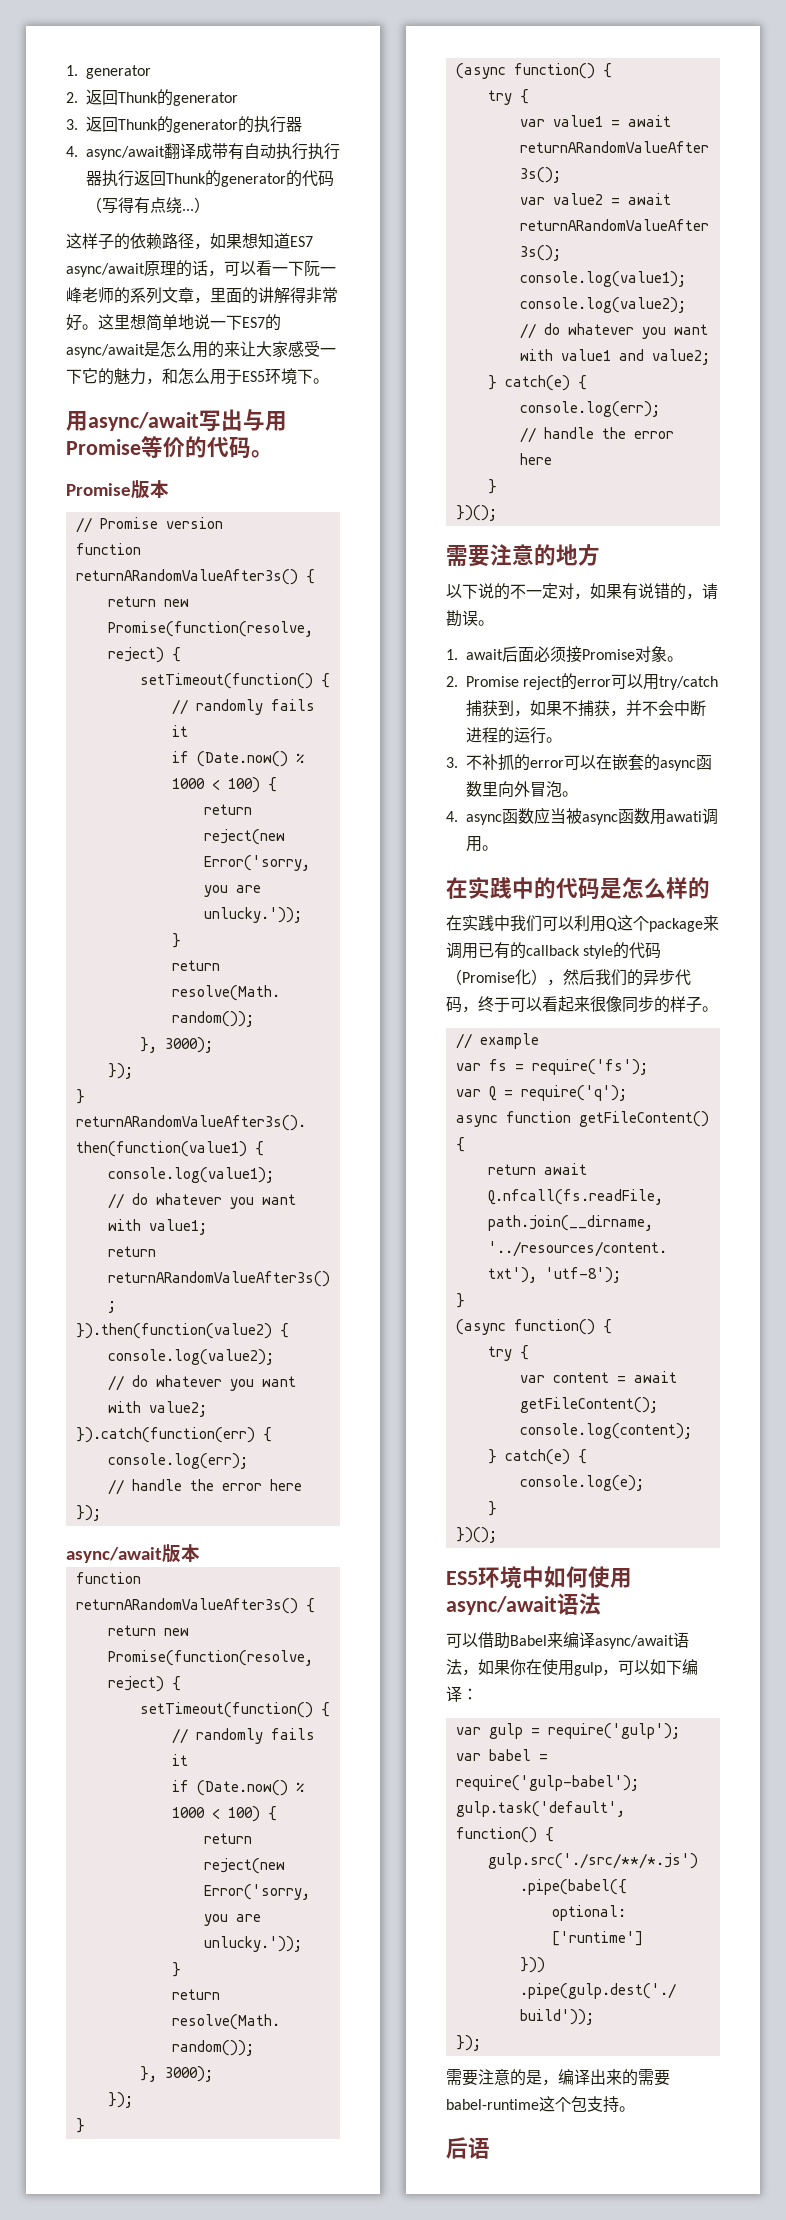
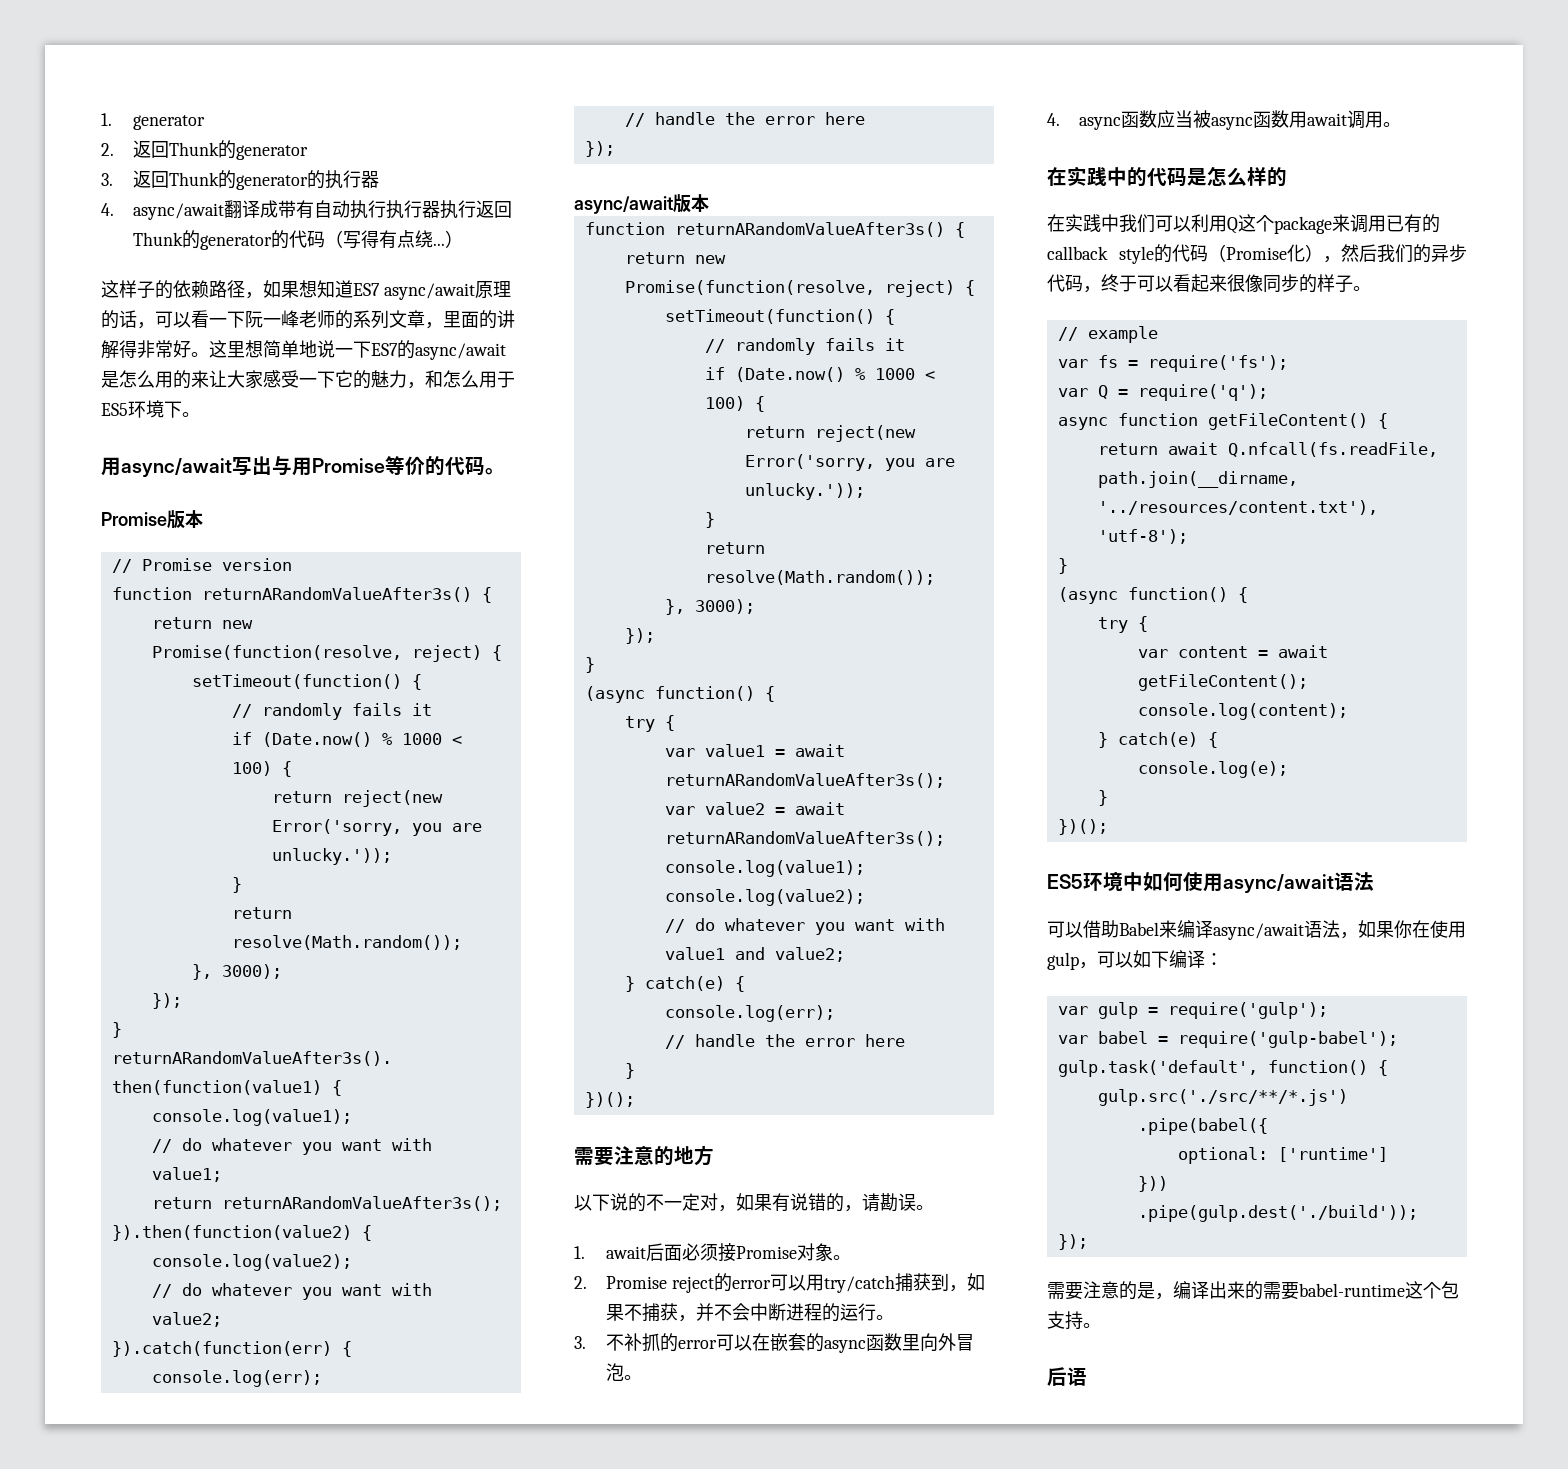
- 4. async函数应当被async函数用awati调用。
+ 4. async函数应当被async函数用await调用。

